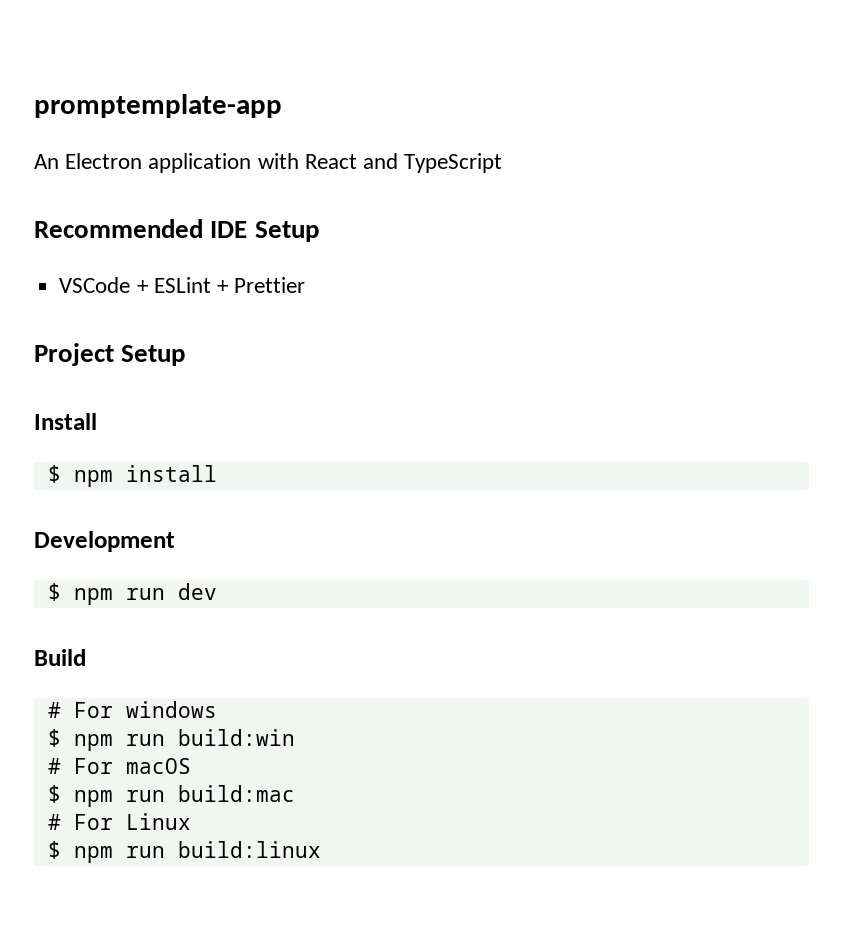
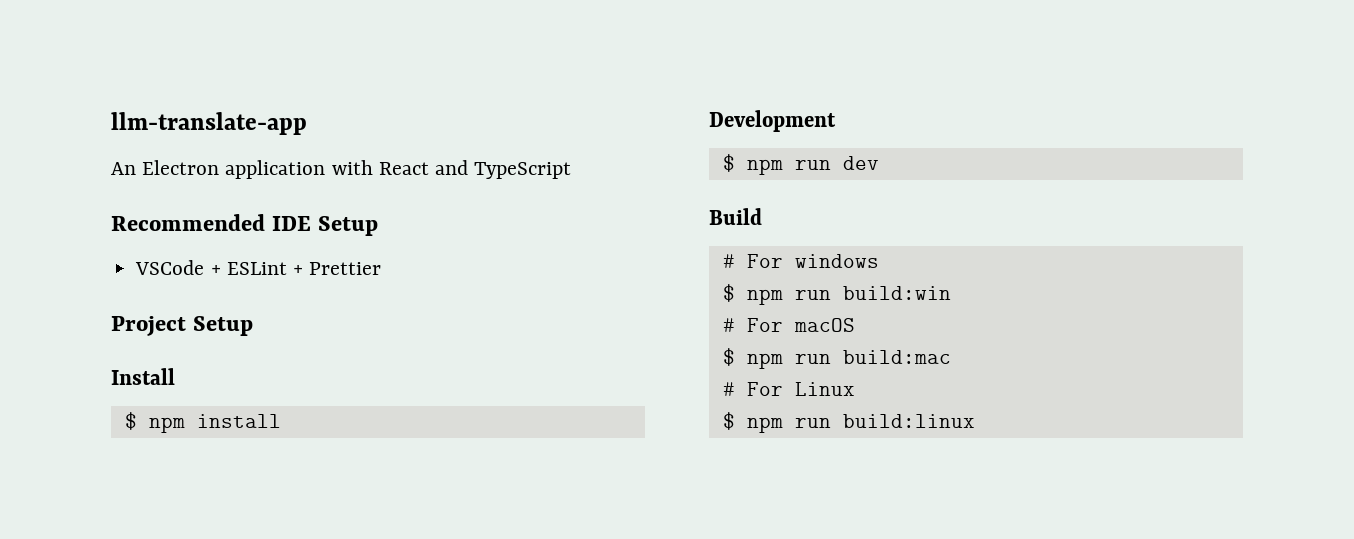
- promptemplate-app
+ llm-translate-app

